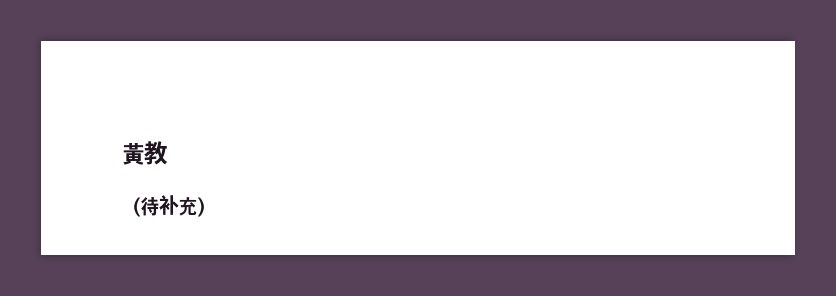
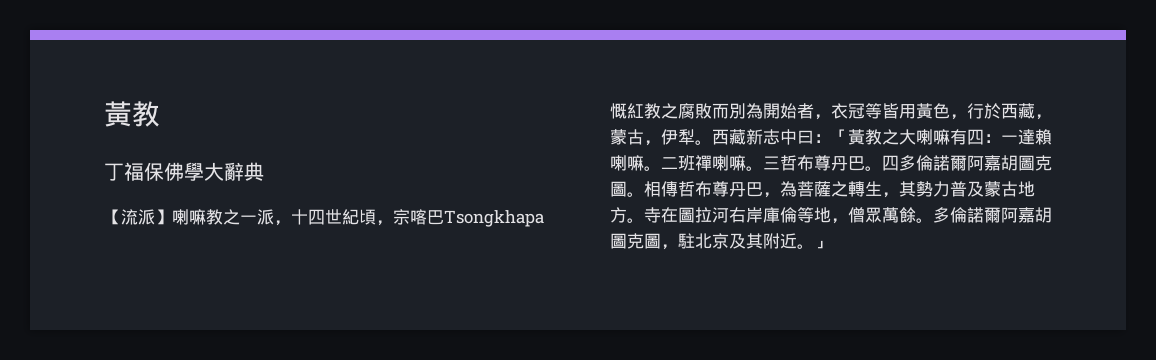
- （待补充）
+ 丁福保佛學大辭典
+ 【流派】喇嘛教之一派，十四世紀頃，宗喀巴Tsongkhapa慨紅教之腐敗而別為開始者，衣冠等皆用黃色，行於西藏，蒙古，伊犁。西藏新志中曰：「黃教之大喇嘛有四：一達賴喇嘛。二班禪喇嘛。三哲布尊丹巴。四多倫諾爾阿嘉胡圖克圖。相傳哲布尊丹巴，為菩薩之轉生，其勢力普及蒙古地方。寺在圖拉河右岸庫倫等地，僧眾萬餘。多倫諾爾阿嘉胡圖克圖，駐北京及其附近。」

